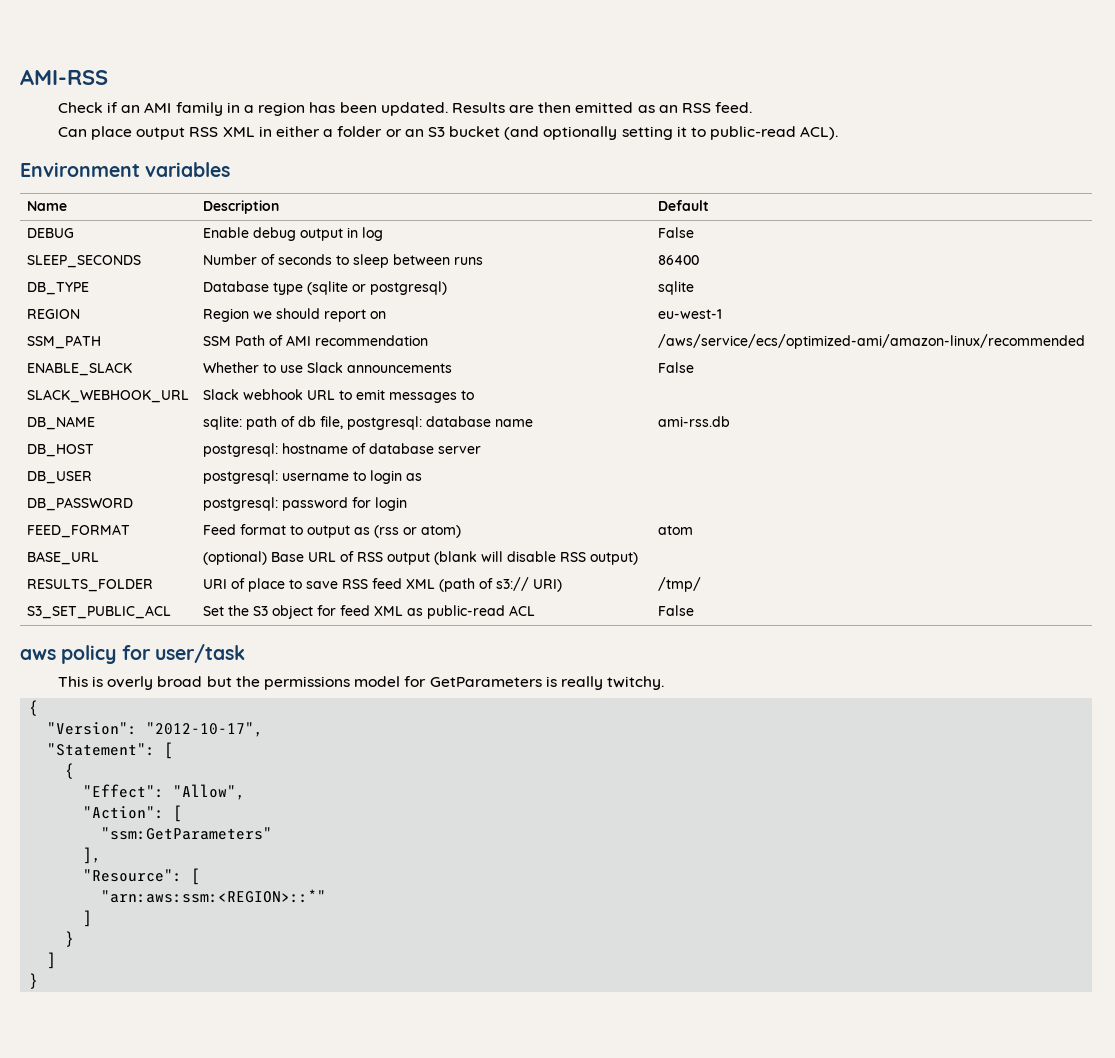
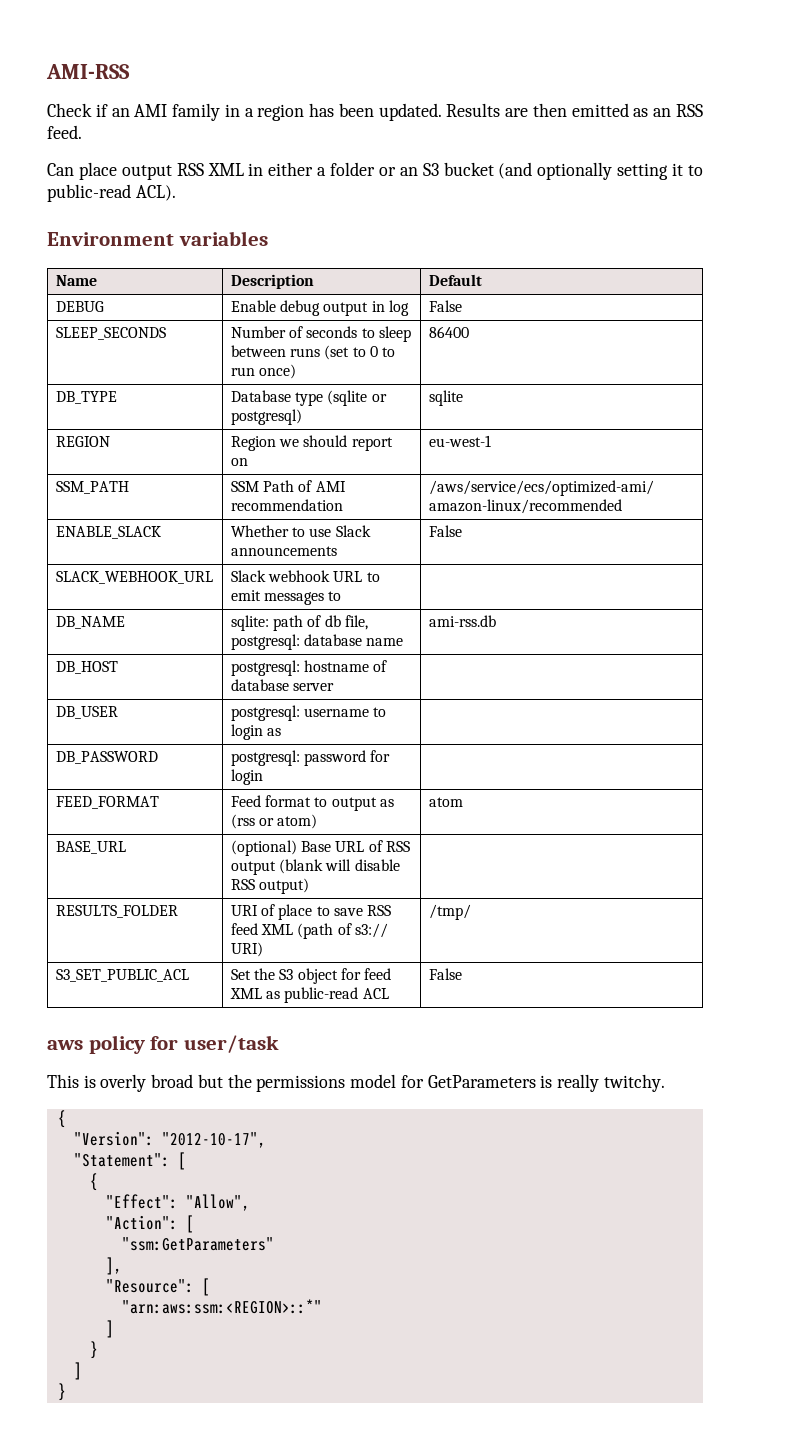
- SLEEP_SECONDS | Number of seconds to sleep between runs | 86400
+ SLEEP_SECONDS | Number of seconds to sleep between runs (set to 0 to run once) | 86400

